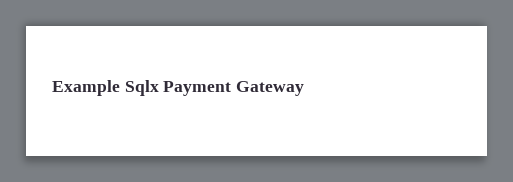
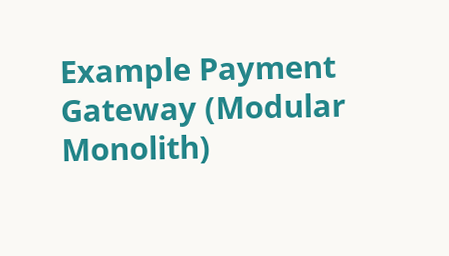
- Example Sqlx Payment Gateway
+ Example Payment Gateway (Modular Monolith)

